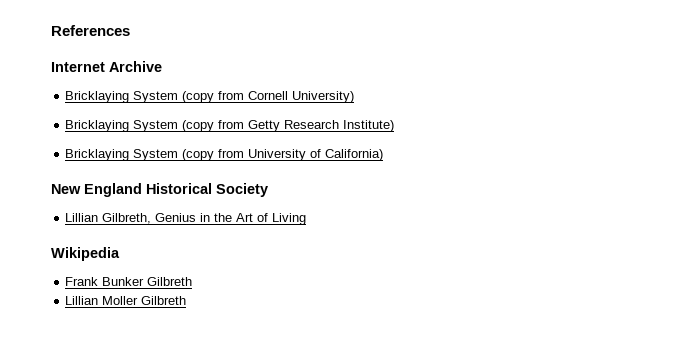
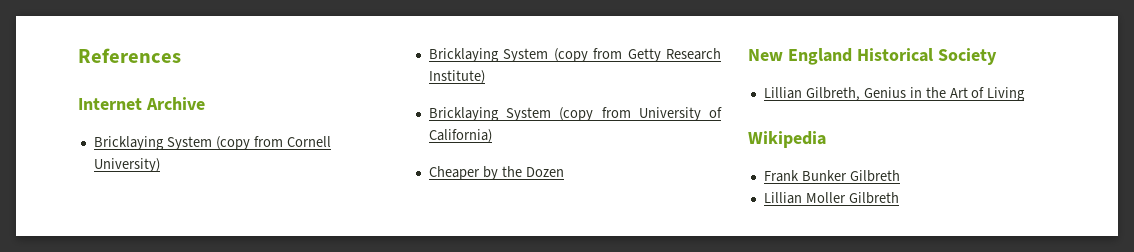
+ Cheaper by the Dozen

